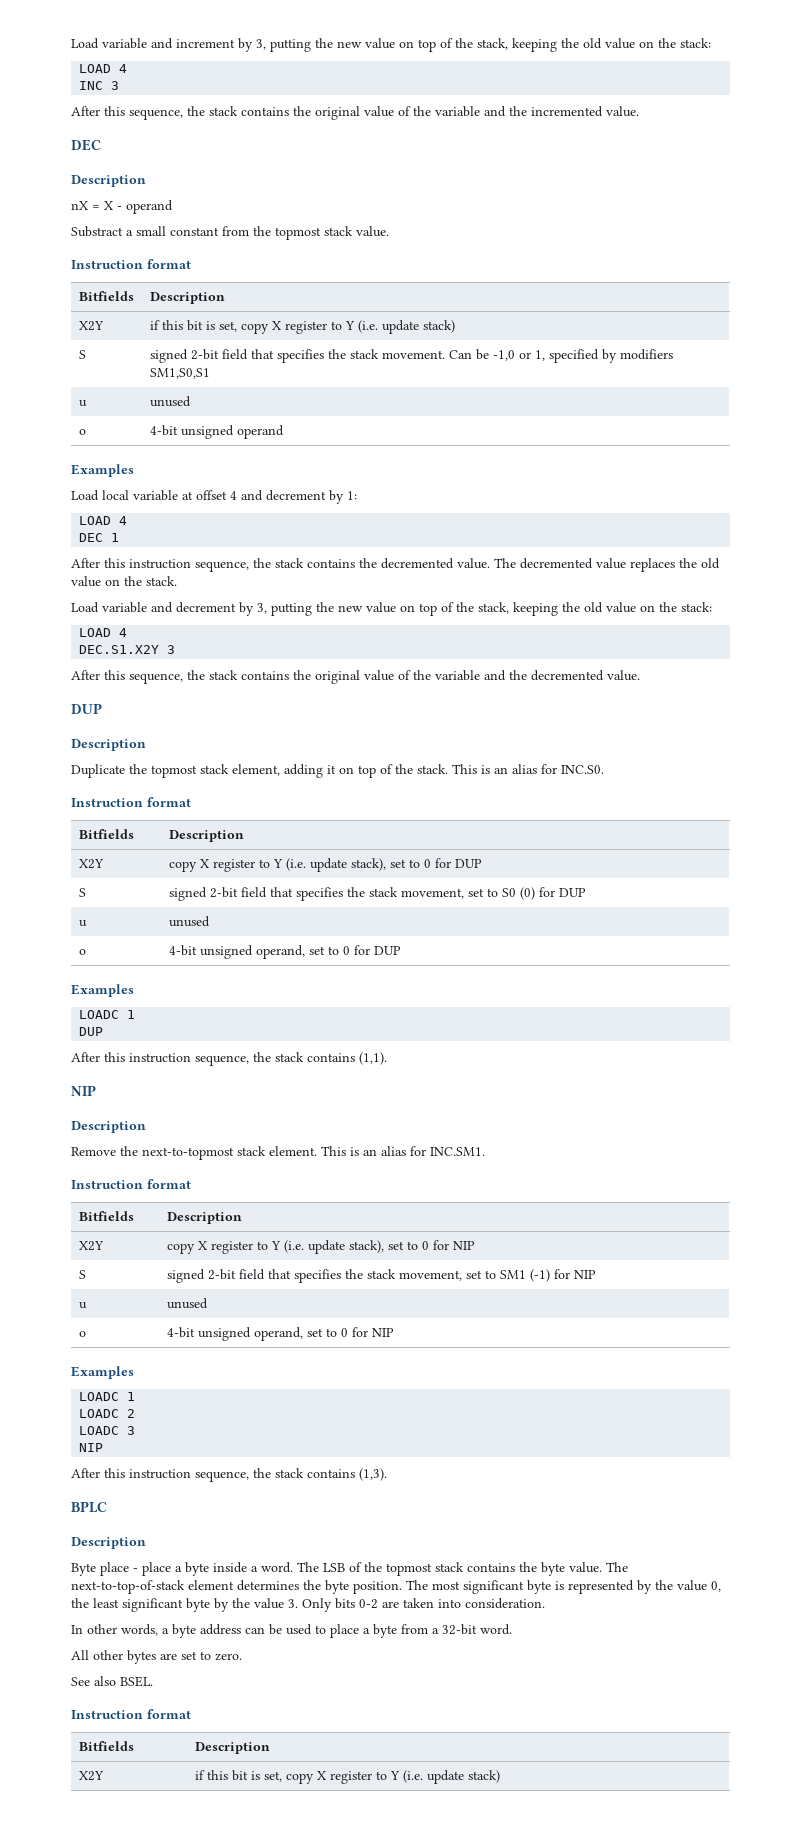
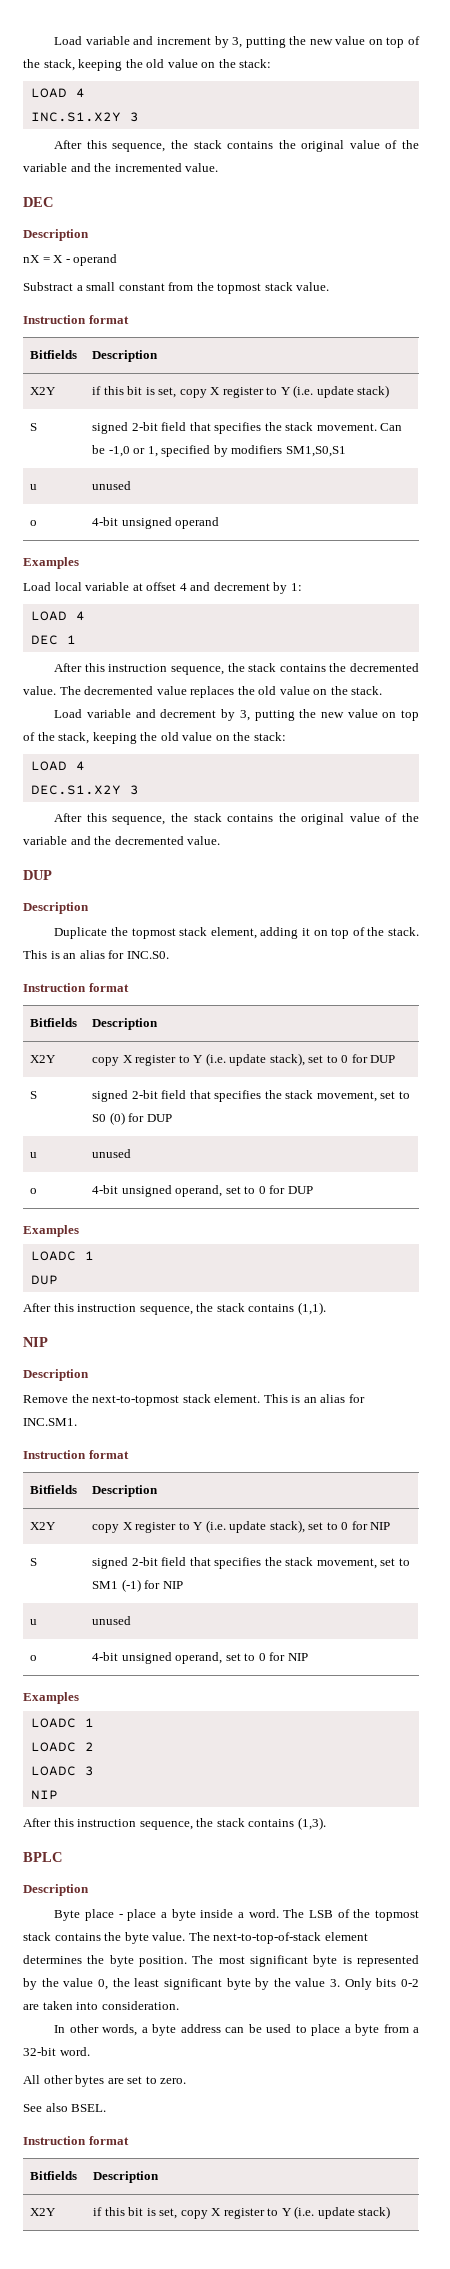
- INC 3
+ INC.S1.X2Y 3

